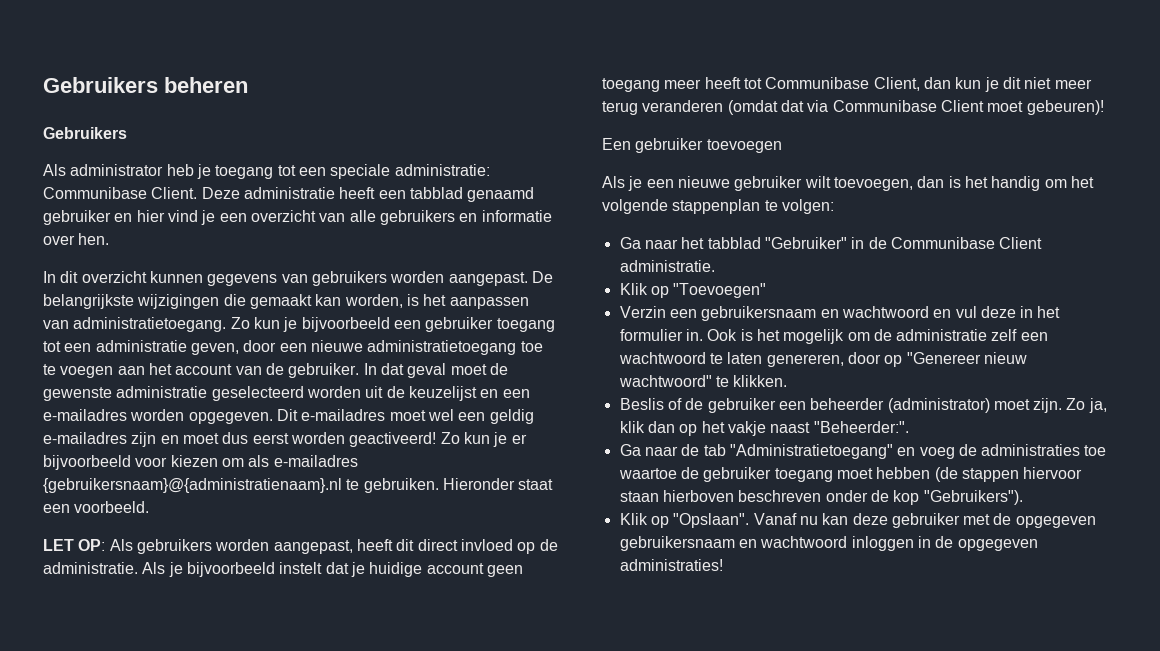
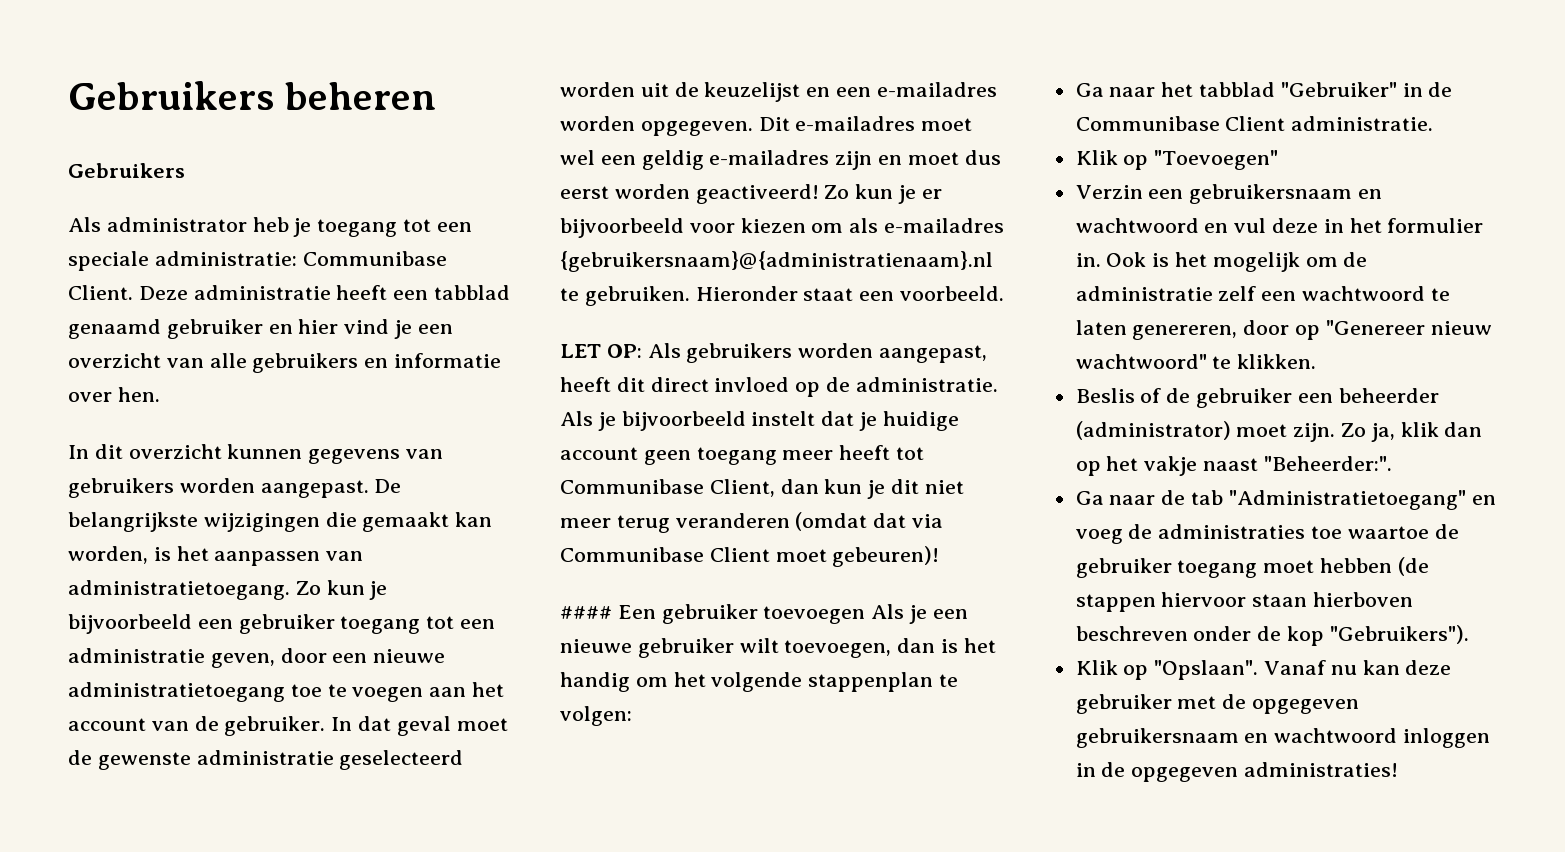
- Een gebruiker toevoegen
- Als je een nieuwe gebruiker wilt toevoegen, dan is het handig om het volgende stappenplan te volgen:
+ #### Een gebruiker toevoegen Als je een nieuwe gebruiker wilt toevoegen, dan is het handig om het volgende stappenplan te volgen:

